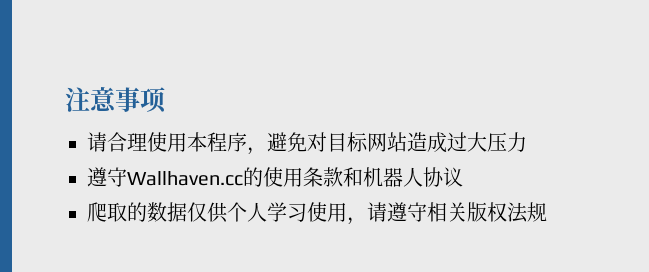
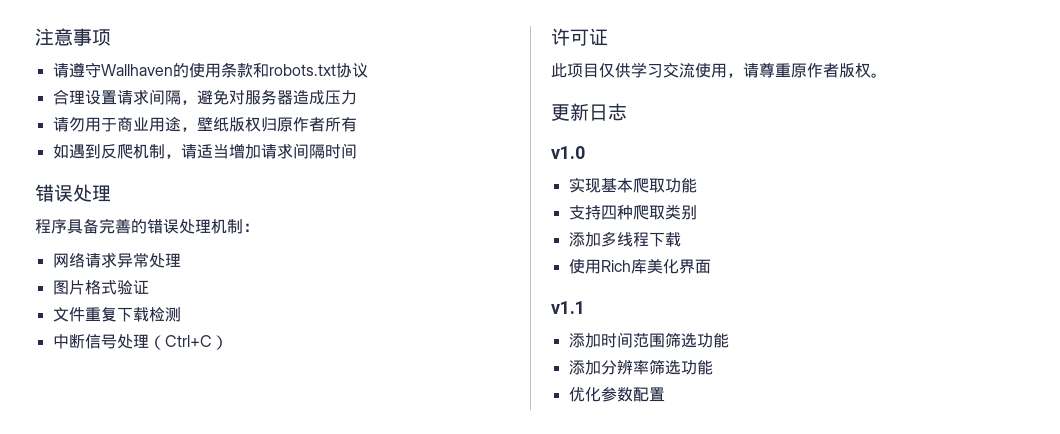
- 请合理使用本程序，避免对目标网站造成过大压力
- 遵守Wallhaven.cc的使用条款和机器人协议
+ 请遵守Wallhaven的使用条款和robots.txt协议
- 爬取的数据仅供个人学习使用，请遵守相关版权法规
+ 合理设置请求间隔，避免对服务器造成压力
+ 请勿用于商业用途，壁纸版权归原作者所有
+ 如遇到反爬机制，请适当增加请求间隔时间
+ 错误处理
+ 程序具备完善的错误处理机制：
+ 网络请求异常处理
+ 图片格式验证
+ 文件重复下载检测
+ 中断信号处理（Ctrl+C）
+ 许可证
+ 此项目仅供学习交流使用，请尊重原作者版权。
+ 更新日志
+ v1.0
+ 实现基本爬取功能
+ 支持四种爬取类别
+ 添加多线程下载
+ 使用Rich库美化界面
+ v1.1
+ 添加时间范围筛选功能
+ 添加分辨率筛选功能
+ 优化参数配置

